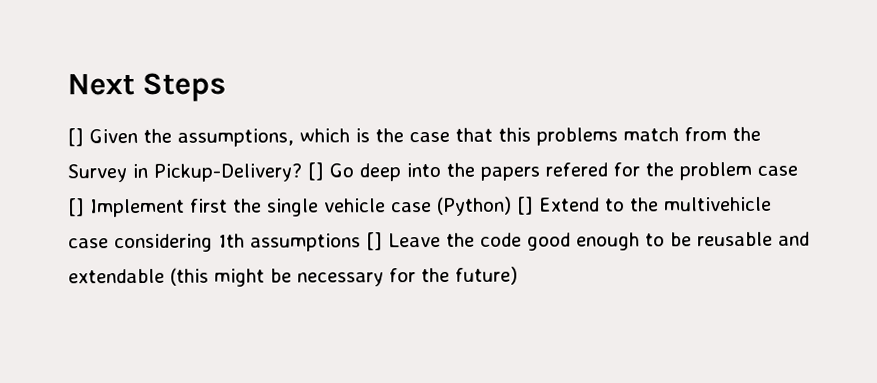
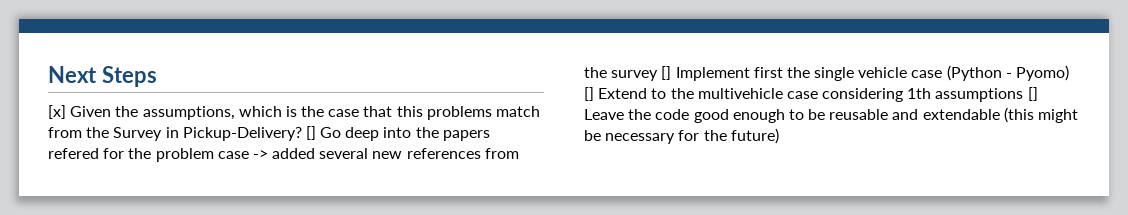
- [] Given the assumptions, which is the case that this problems match from the Survey in Pickup-Delivery?
+ [x] Given the assumptions, which is the case that this problems match from the Survey in Pickup-Delivery?
- [] Go deep into the papers refered for the problem case [] Implement first the single vehicle case (Python) [] Extend to the multivehicle case considering 1th assumptions [] Leave the code good enough to be reusable and extendable (this might be necessary for the future)
+ [] Go deep into the papers refered for the problem case -> added several new references from the survey [] Implement first the single vehicle case (Python - Pyomo) [] Extend to the multivehicle case considering 1th assumptions [] Leave the code good enough to be reusable and extendable (this might be necessary for the future)

